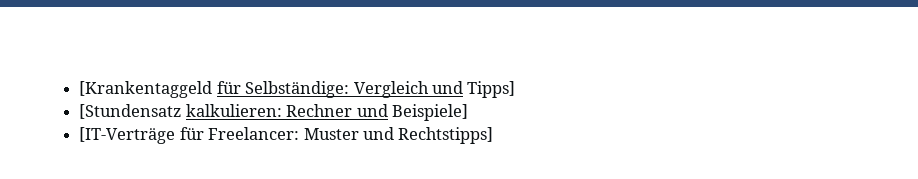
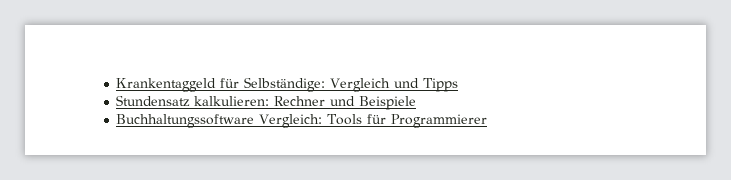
- [Krankentaggeld für Selbständige: Vergleich und Tipps]
- [Stundensatz kalkulieren: Rechner und Beispiele]
- [IT-Verträge für Freelancer: Muster und Rechtstipps]
+ Krankentaggeld für Selbständige: Vergleich und Tipps
+ Stundensatz kalkulieren: Rechner und Beispiele
+ Buchhaltungssoftware Vergleich: Tools für Programmierer

